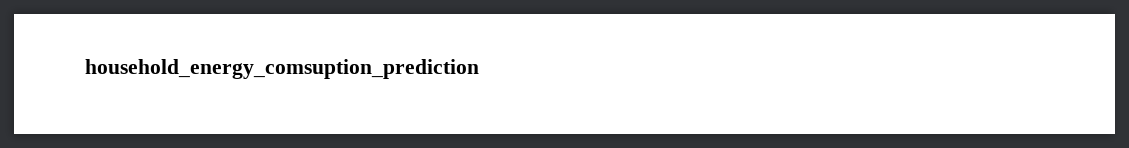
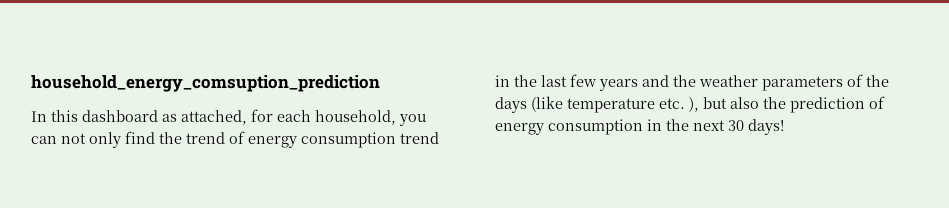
+ In this dashboard as attached, for each household, you can not only find the trend of energy consumption trend in the last few years and the weather parameters of the days (like temperature etc. ), but also the prediction of energy consumption in the next 30 days!

